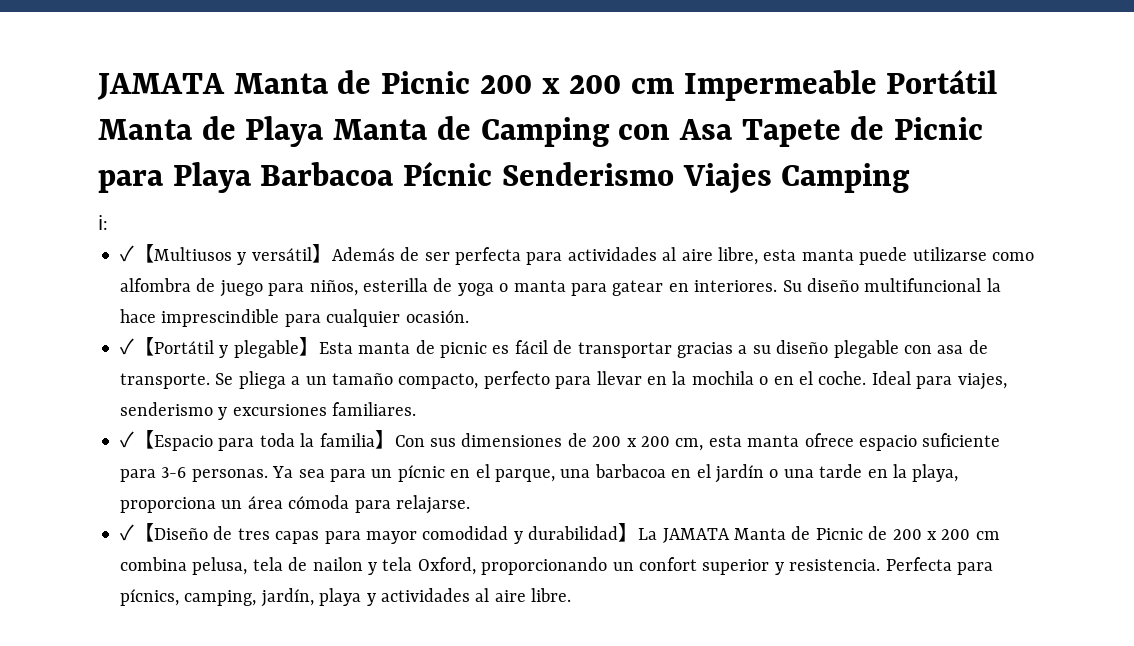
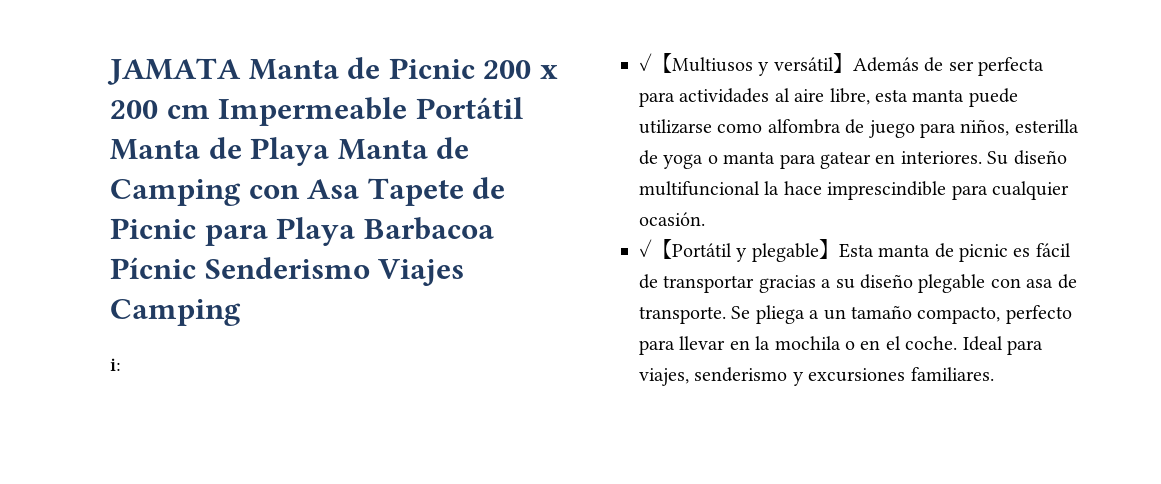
- ✓【Espacio para toda la familia】Con sus dimensiones de 200 x 200 cm, esta manta ofrece espacio suficiente para 3-6 personas. Ya sea para un pícnic en el parque, una barbacoa en el jardín o una tarde en la playa, proporciona un área cómoda para relajarse.
- ✓【Diseño de tres capas para mayor comodidad y durabilidad】La JAMATA Manta de Picnic de 200 x 200 cm combina pelusa, tela de nailon y tela Oxford, proporcionando un confort superior y resistencia. Perfecta para pícnics, camping, jardín, playa y actividades al aire libre.

